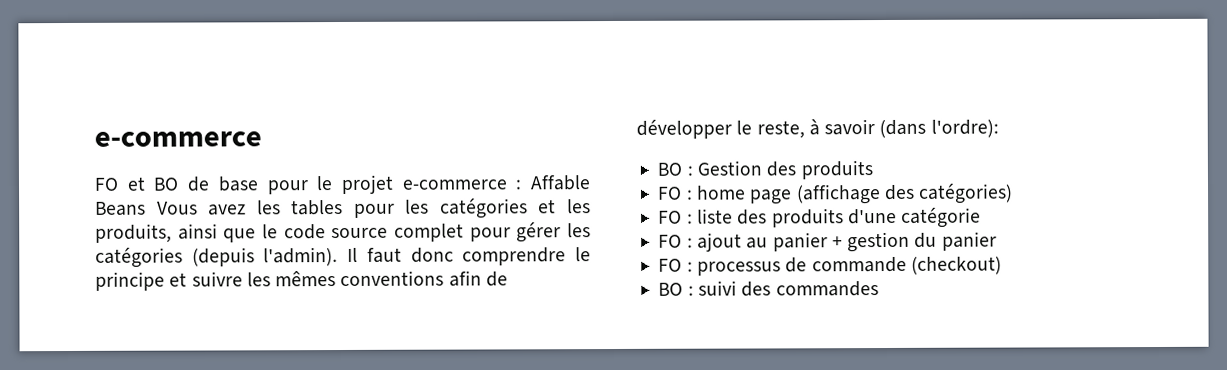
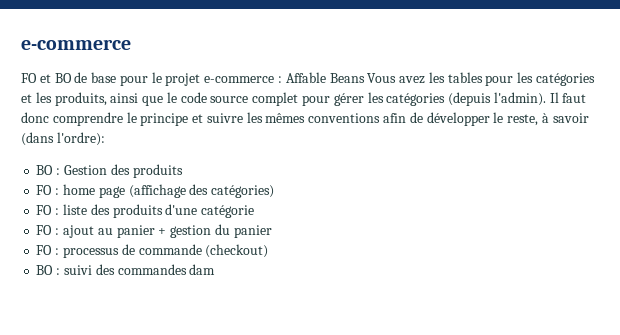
- BO : suivi des commandes
+ BO : suivi des commandes dam

